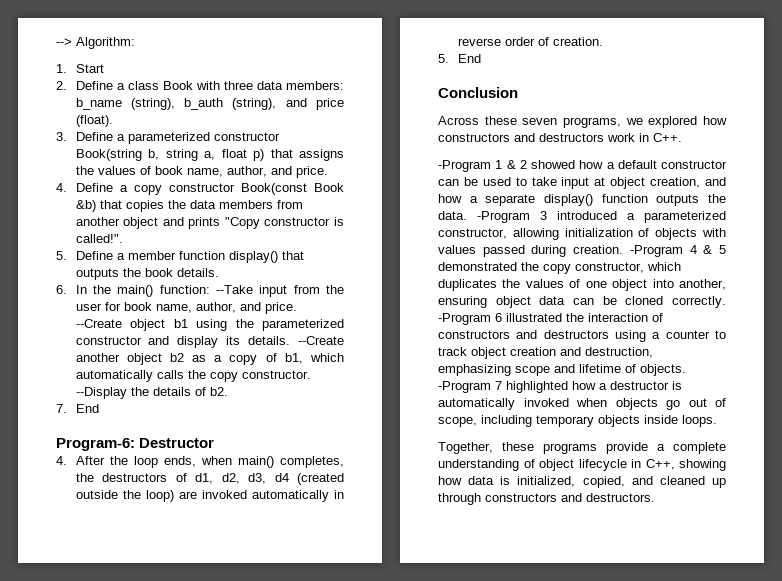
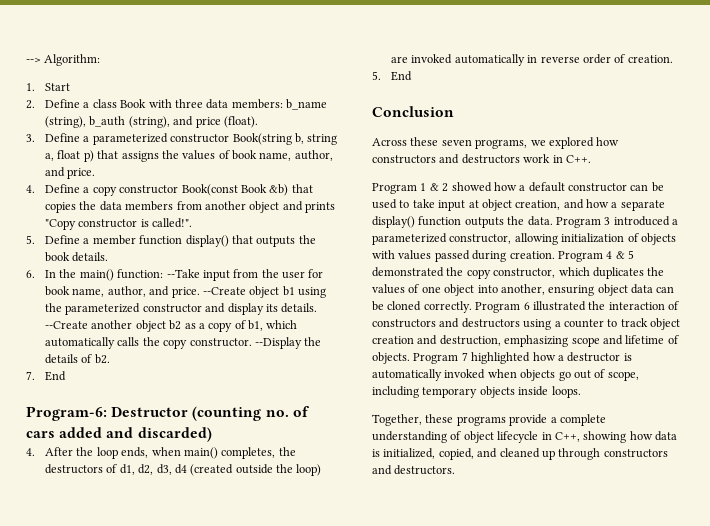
- Program-6: Destructor
+ Program-6: Destructor (counting no. of cars added and discarded)
- -Program 1 & 2 showed how a default constructor can be used to take input at object creation, and how a separate display() function outputs the data.
+ Program 1 & 2 showed how a default constructor can be used to take input at object creation, and how a separate display() function outputs the data.
- -Program 3 introduced a parameterized constructor, allowing initialization of objects with values passed during creation.
+ Program 3 introduced a parameterized constructor, allowing initialization of objects with values passed during creation.
- -Program 4 & 5 demonstrated the copy constructor, which duplicates the values of one object into another, ensuring object data can be cloned correctly.
+ Program 4 & 5 demonstrated the copy constructor, which duplicates the values of one object into another, ensuring object data can be cloned correctly.
- -Program 6 illustrated the interaction of constructors and destructors using a counter to track object creation and destruction, emphasizing scope and lifetime of objects.
+ Program 6 illustrated the interaction of constructors and destructors using a counter to track object creation and destruction, emphasizing scope and lifetime of objects.
- -Program 7 highlighted how a destructor is automatically invoked when objects go out of scope, including temporary objects inside loops.
+ Program 7 highlighted how a destructor is automatically invoked when objects go out of scope, including temporary objects inside loops.

